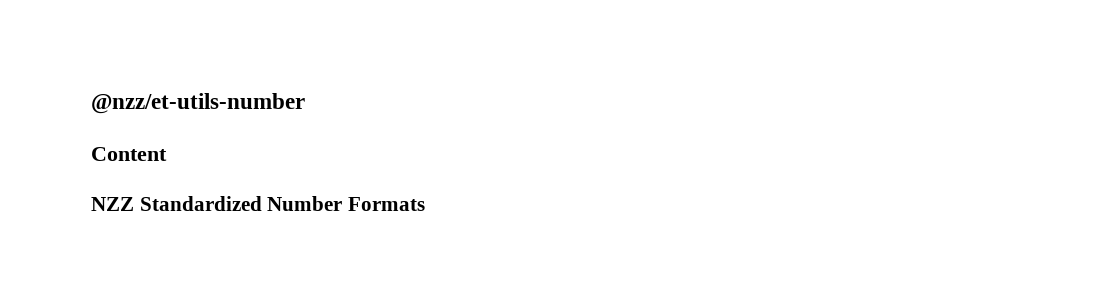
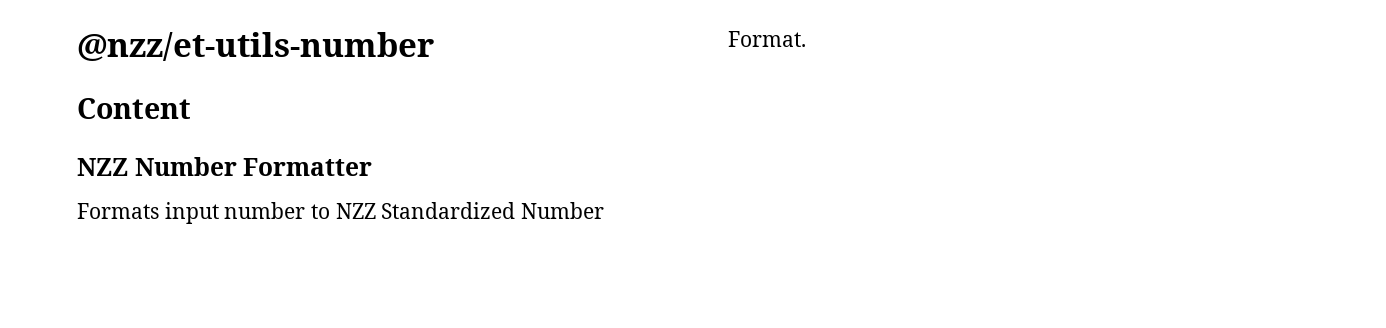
- NZZ Standardized Number Formats
+ NZZ Number Formatter
+ Formats input number to NZZ Standardized Number Format.

